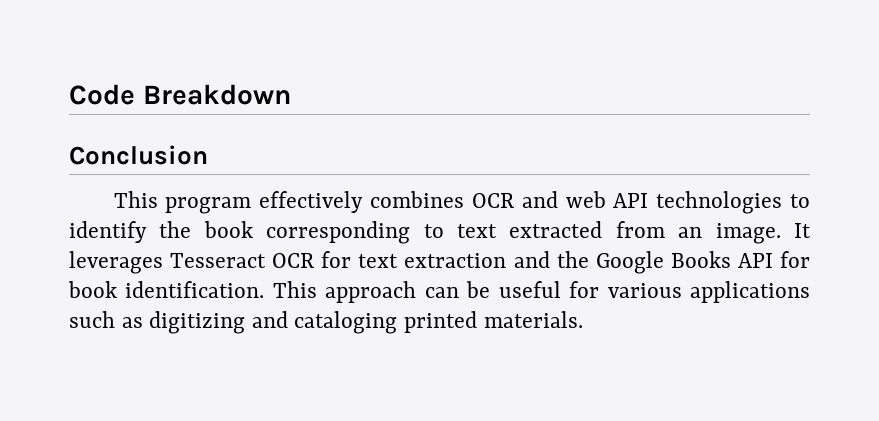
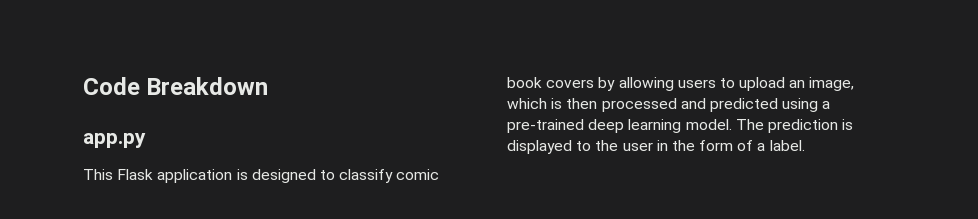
- Conclusion
- This program effectively combines OCR and web API technologies to identify the book corresponding to text extracted from an image. It leverages Tesseract OCR for text extraction and the Google Books API for book identification. This approach can be useful for various applications such as digitizing and cataloging printed materials.
+ app.py
+ This Flask application is designed to classify comic book covers by allowing users to upload an image, which is then processed and predicted using a pre-trained deep learning model. The prediction is displayed to the user in the form of a label.

